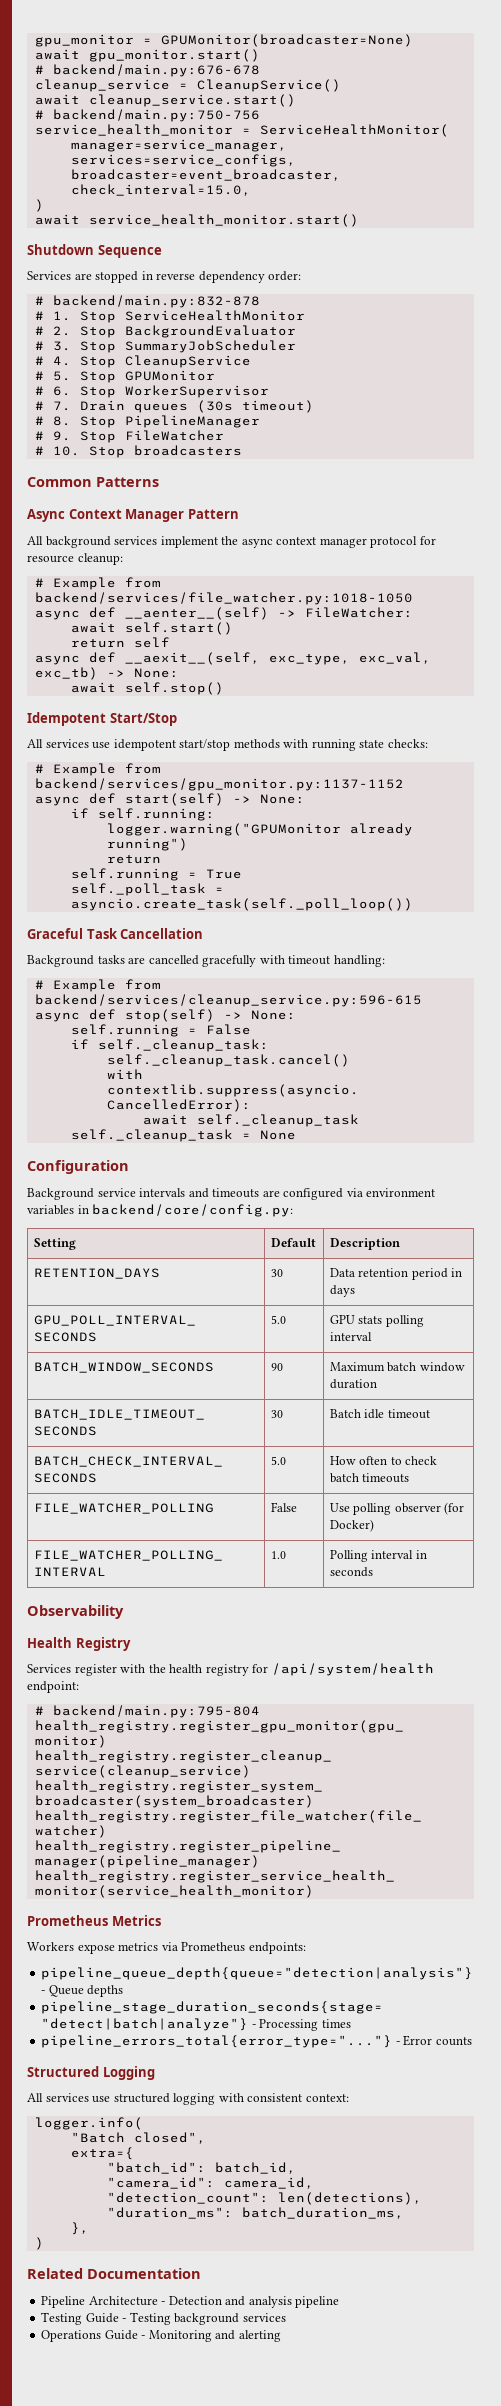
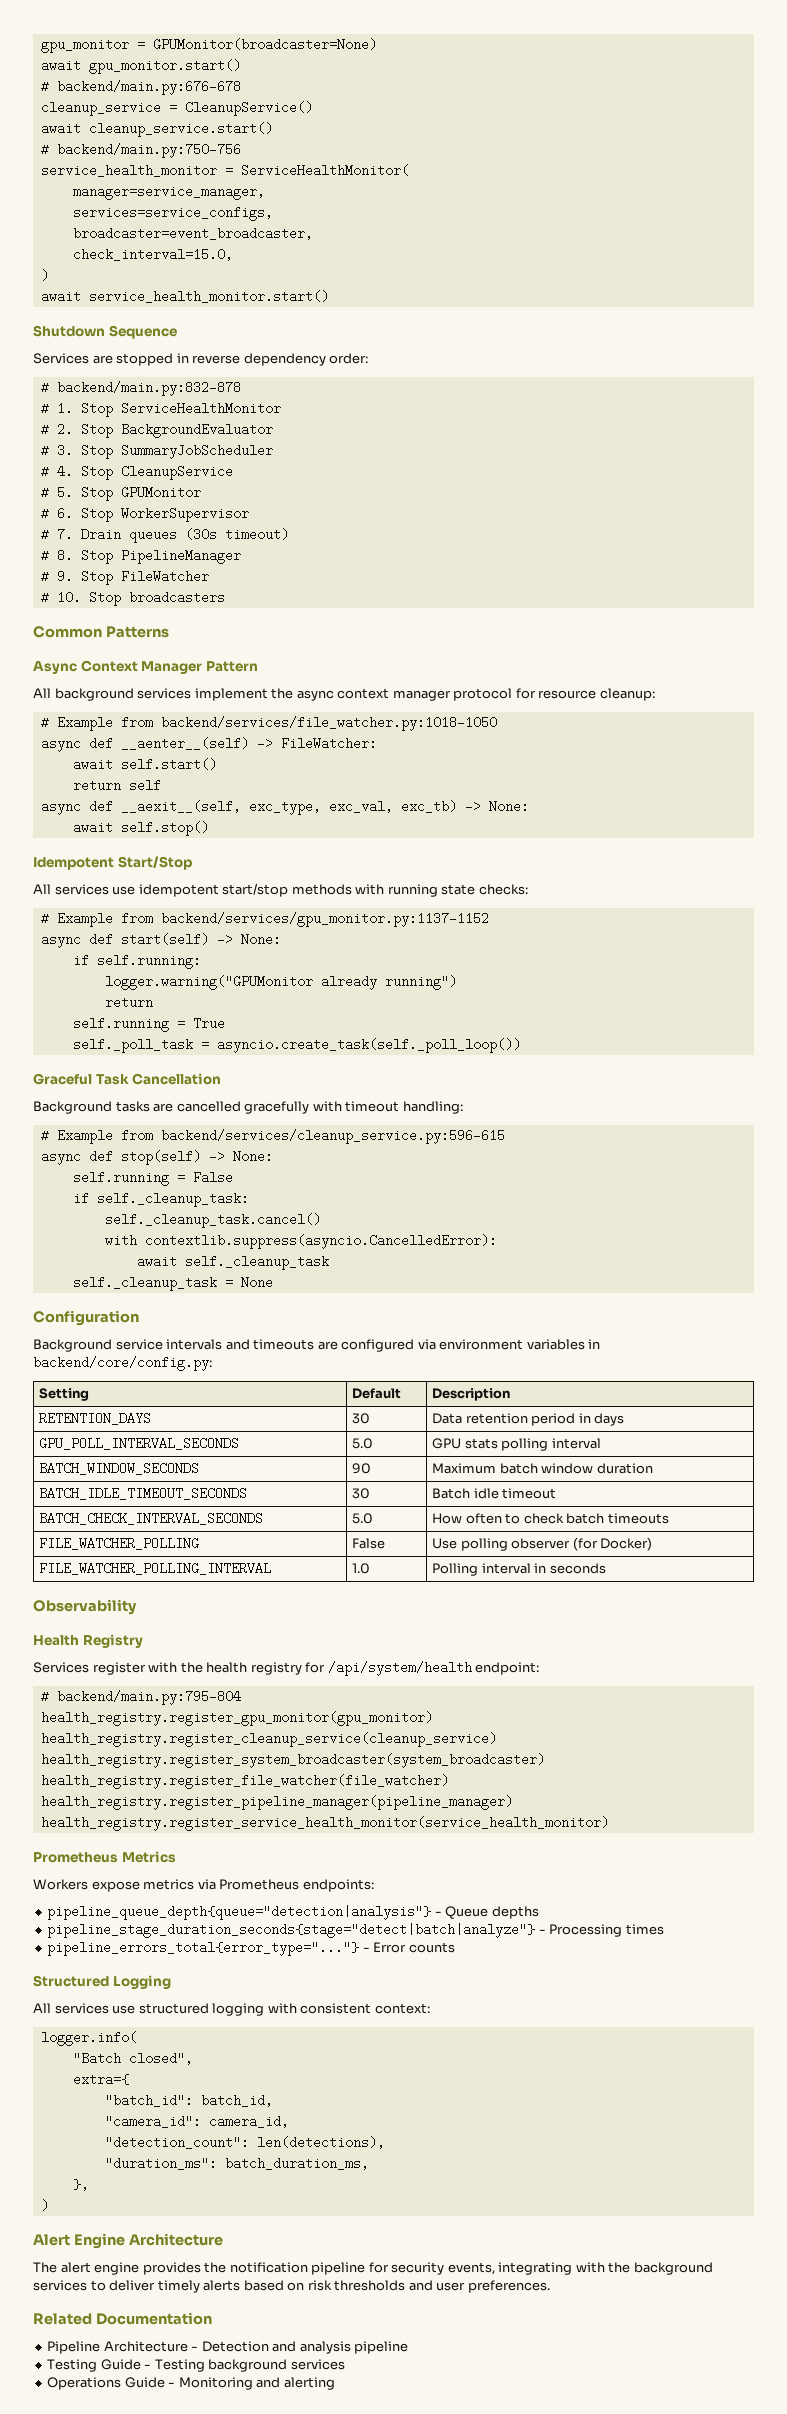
+ Alert Engine Architecture
+ The alert engine provides the notification pipeline for security events, integrating with the background services to deliver timely alerts based on risk thresholds and user preferences.

